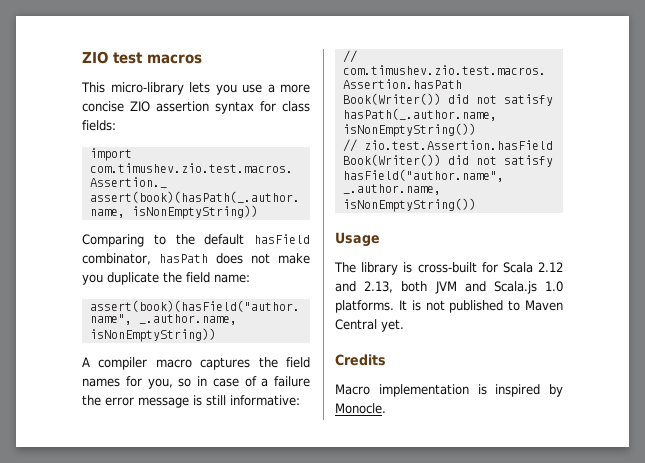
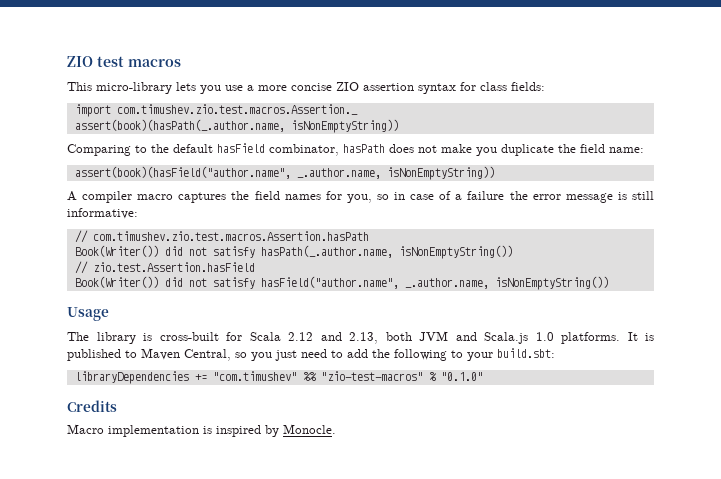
- It is not published to Maven Central yet.
+ It is published to Maven Central, so you just need to add the following to your build.sbt:
+ libraryDependencies += "com.timushev" %% "zio-test-macros" % "0.1.0"

